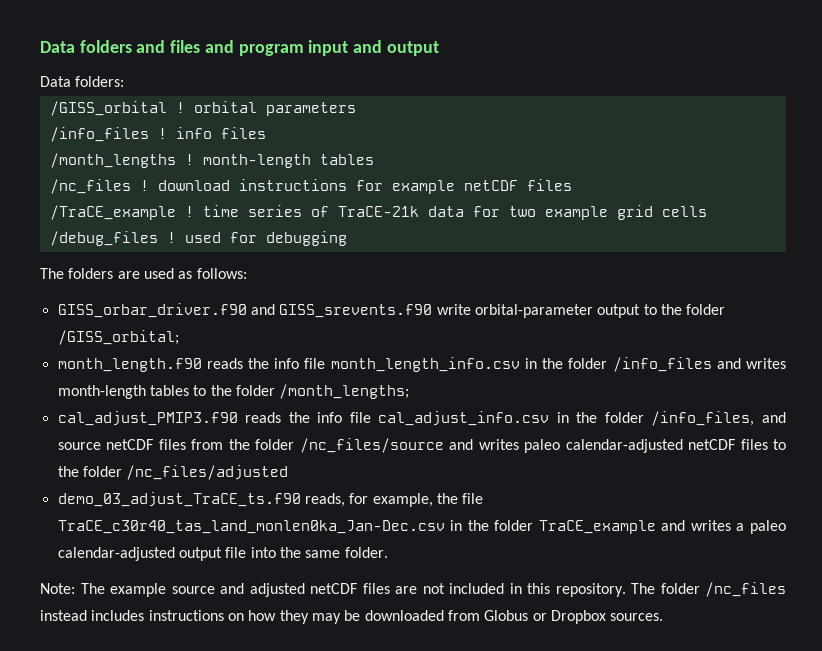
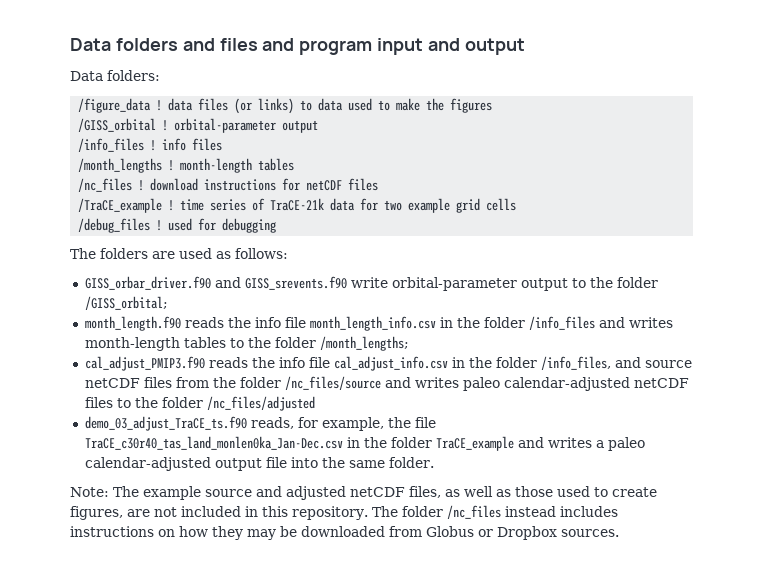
+ /figure_data ! data files (or links) to data used to make the figures
- /GISS_orbital ! orbital parameters
+ /GISS_orbital ! orbital-parameter output
- /nc_files ! download instructions for example netCDF files
+ /nc_files ! download instructions for netCDF files
- Note: The example source and adjusted netCDF files are not included in this repository.
+ Note: The example source and adjusted netCDF files, as well as those used to create figures, are not included in this repository.

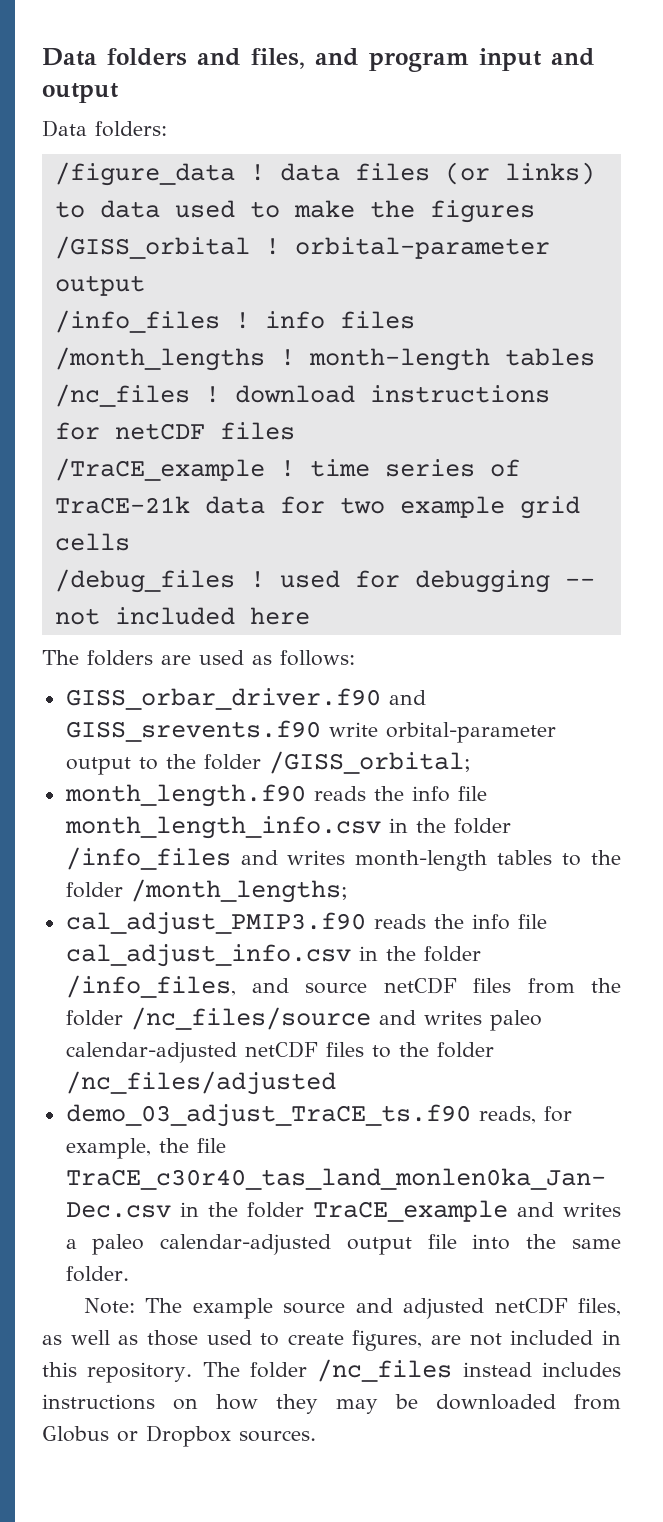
- Data folders and files and program input and output
+ Data folders and files, and program input and output
- /debug_files ! used for debugging
+ /debug_files ! used for debugging -- not included here

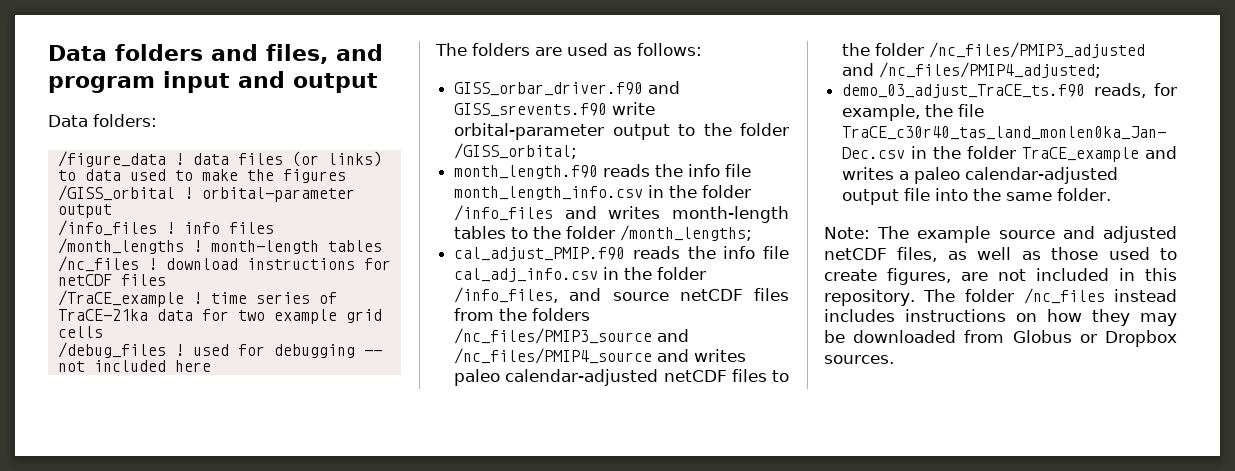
- /TraCE_example ! time series of TraCE-21k data for two example grid cells
+ /TraCE_example ! time series of TraCE-21ka data for two example grid cells
- cal_adjust_PMIP3.f90 reads the info file cal_adjust_info.csv in the folder /info_files, and source netCDF files from the folder /nc_files/source and writes paleo calendar-adjusted netCDF files to the folder /nc_files/adjusted
+ cal_adjust_PMIP.f90 reads the info file cal_adj_info.csv in the folder /info_files, and source netCDF files from the folders /nc_files/PMIP3_source and /nc_files/PMIP4_source and writes paleo calendar-adjusted netCDF files to the folder /nc_files/PMIP3_adjusted and /nc_files/PMIP4_adjusted;

